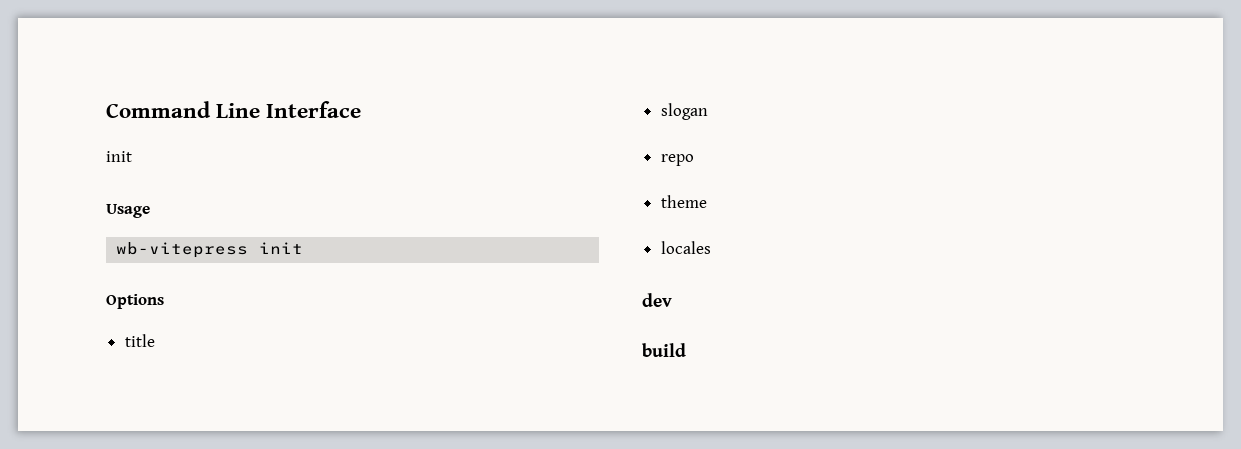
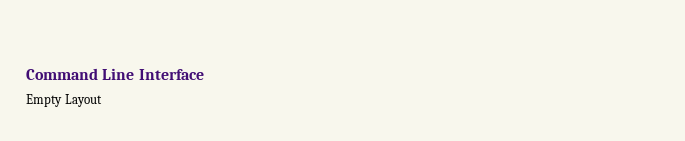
  Command Line Interface
- init
- Usage
- wb-vitepress init
- Options
- title
- slogan
- repo
- theme
- locales
- dev
- build
+ Empty Layout

